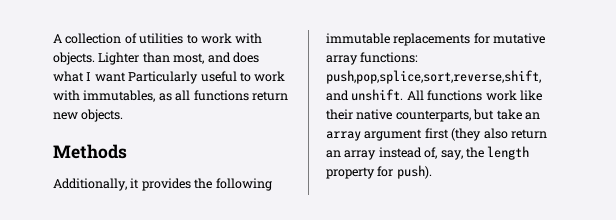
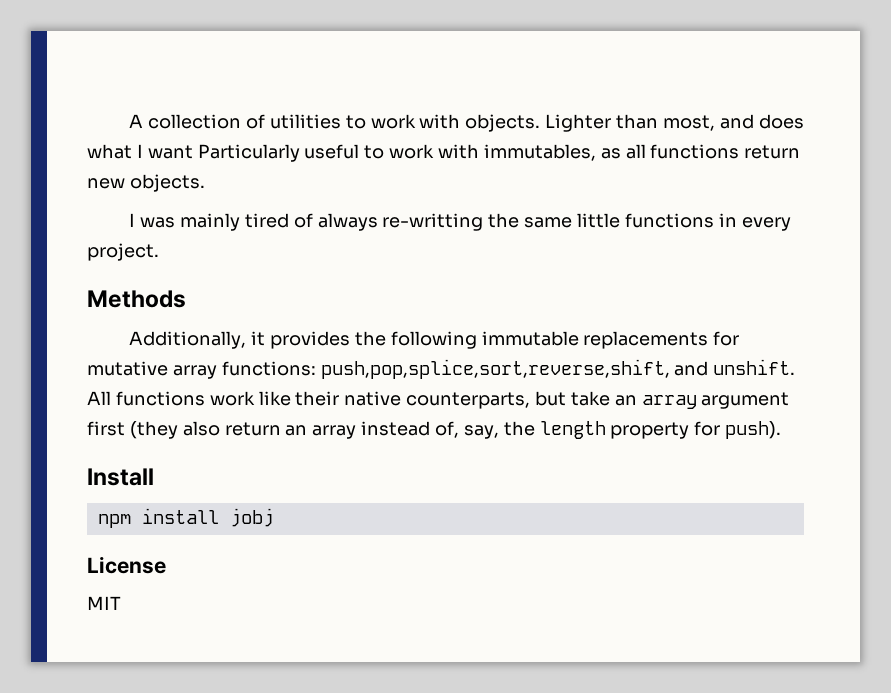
+ I was mainly tired of always re-writting the same little functions in every project.
+ Install
+ npm install jobj
+ License
+ MIT

